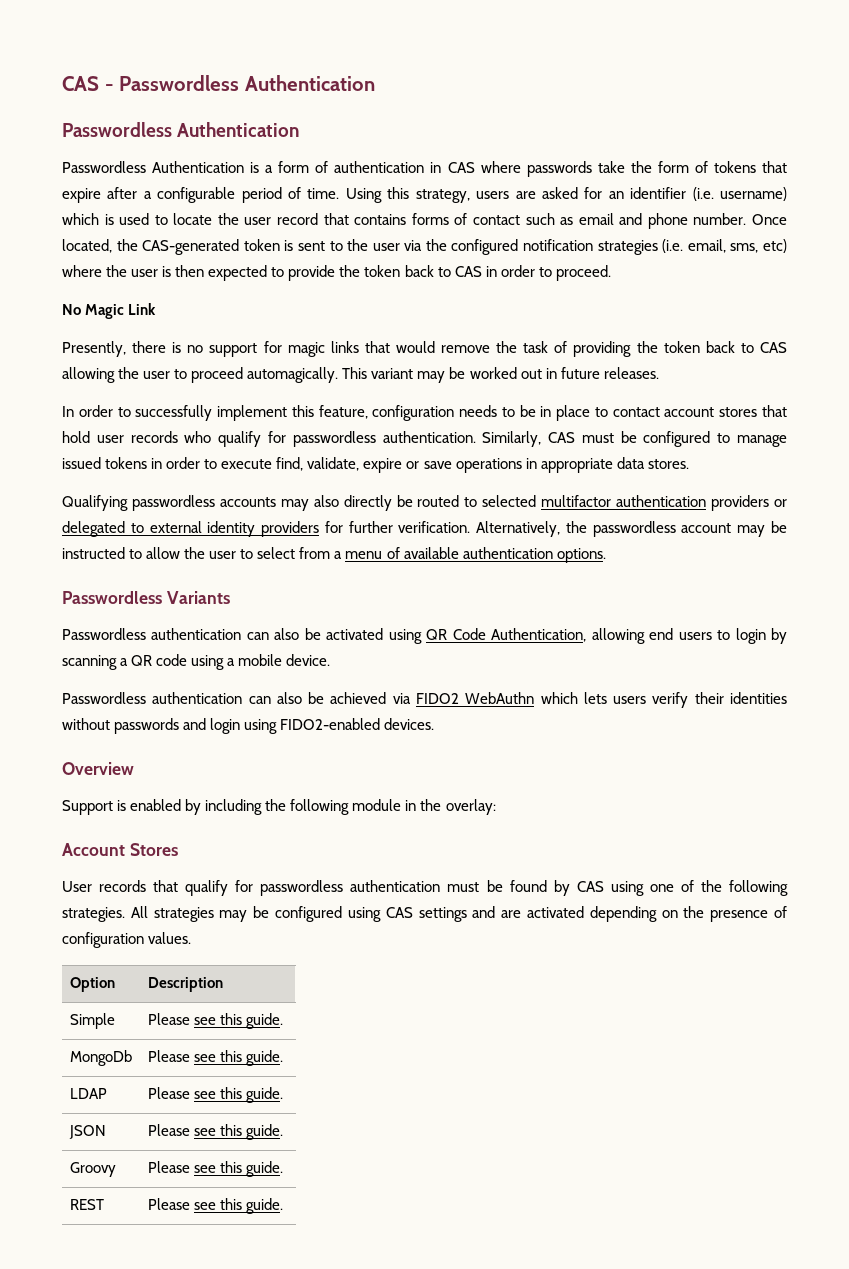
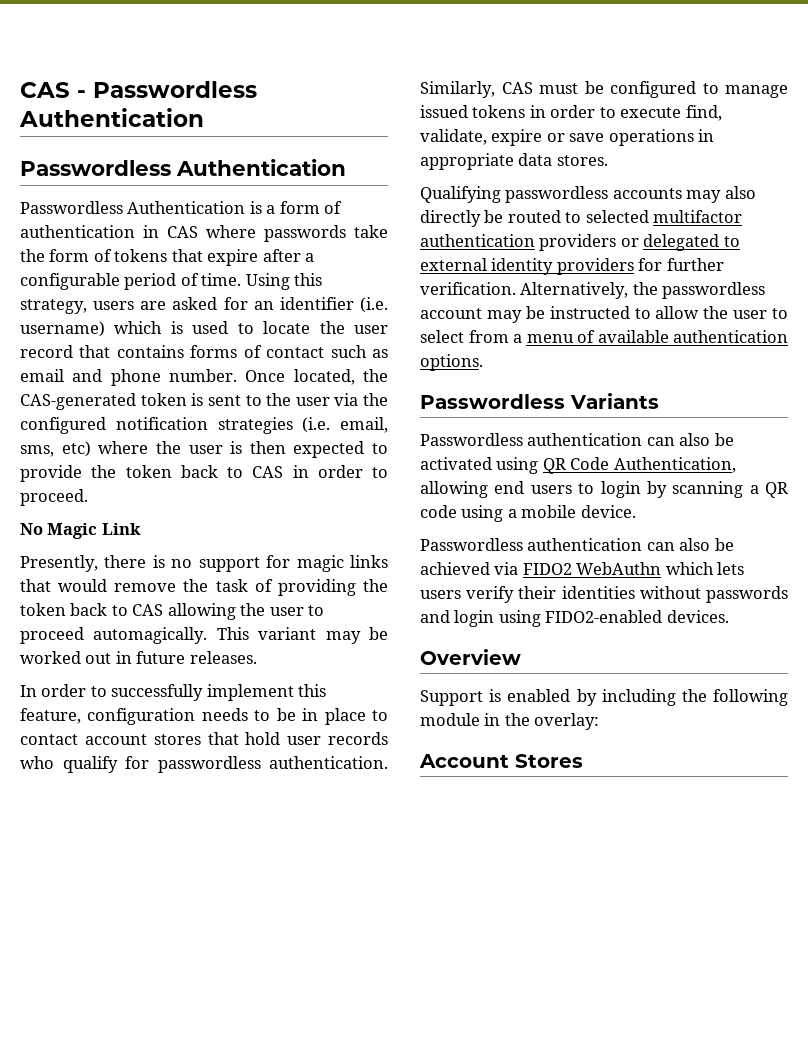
- User records that qualify for passwordless authentication must be found by CAS using one of the following strategies. All strategies may be configured using CAS settings and are activated depending on the presence of configuration values.
- Option | Description
- Simple | Please see this guide.
- MongoDb | Please see this guide.
- LDAP | Please see this guide.
- JSON | Please see this guide.
- Groovy | Please see this guide.
- REST | Please see this guide.

